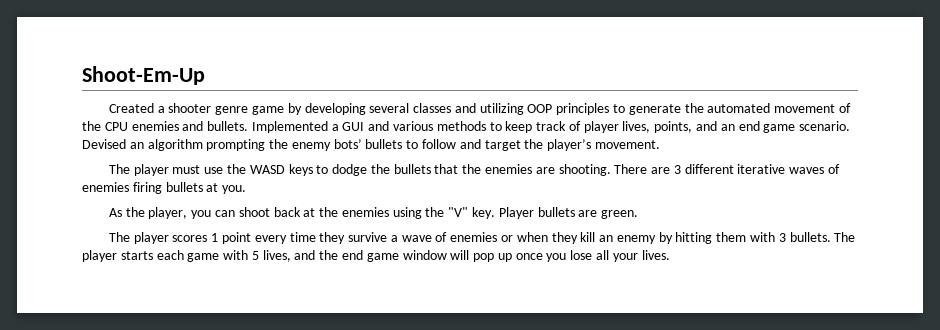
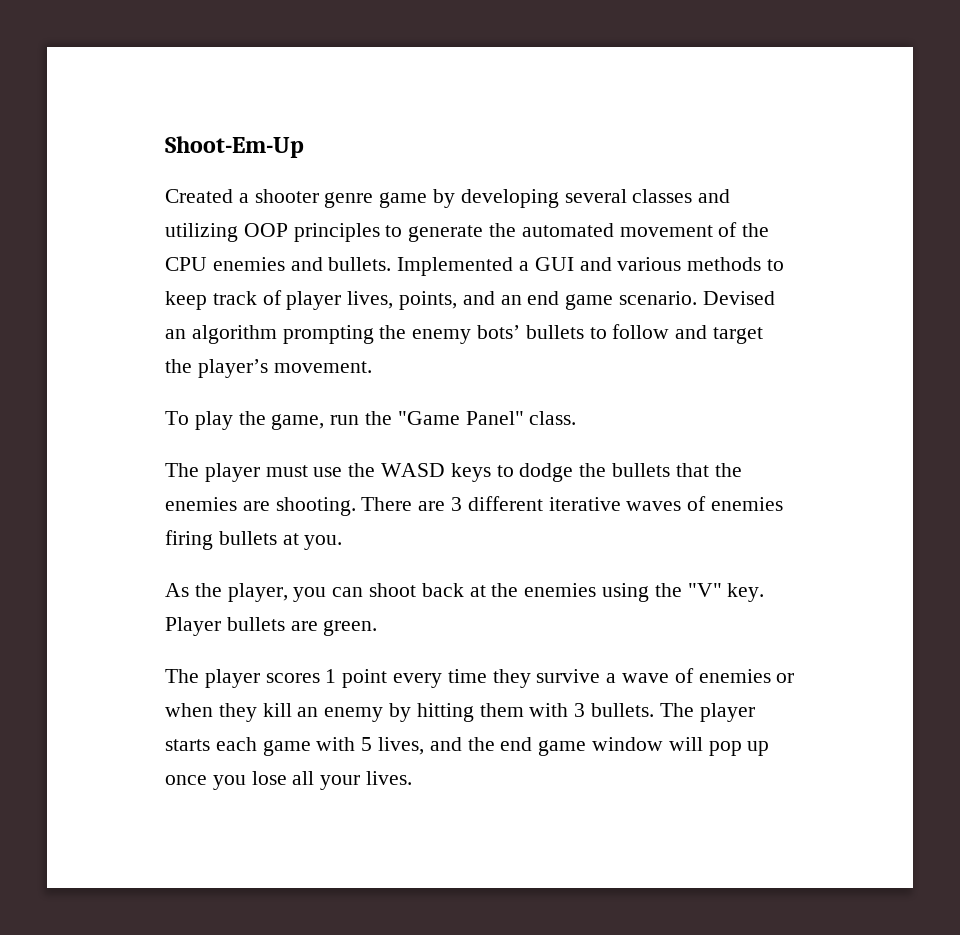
+ To play the game, run the "Game Panel" class.

